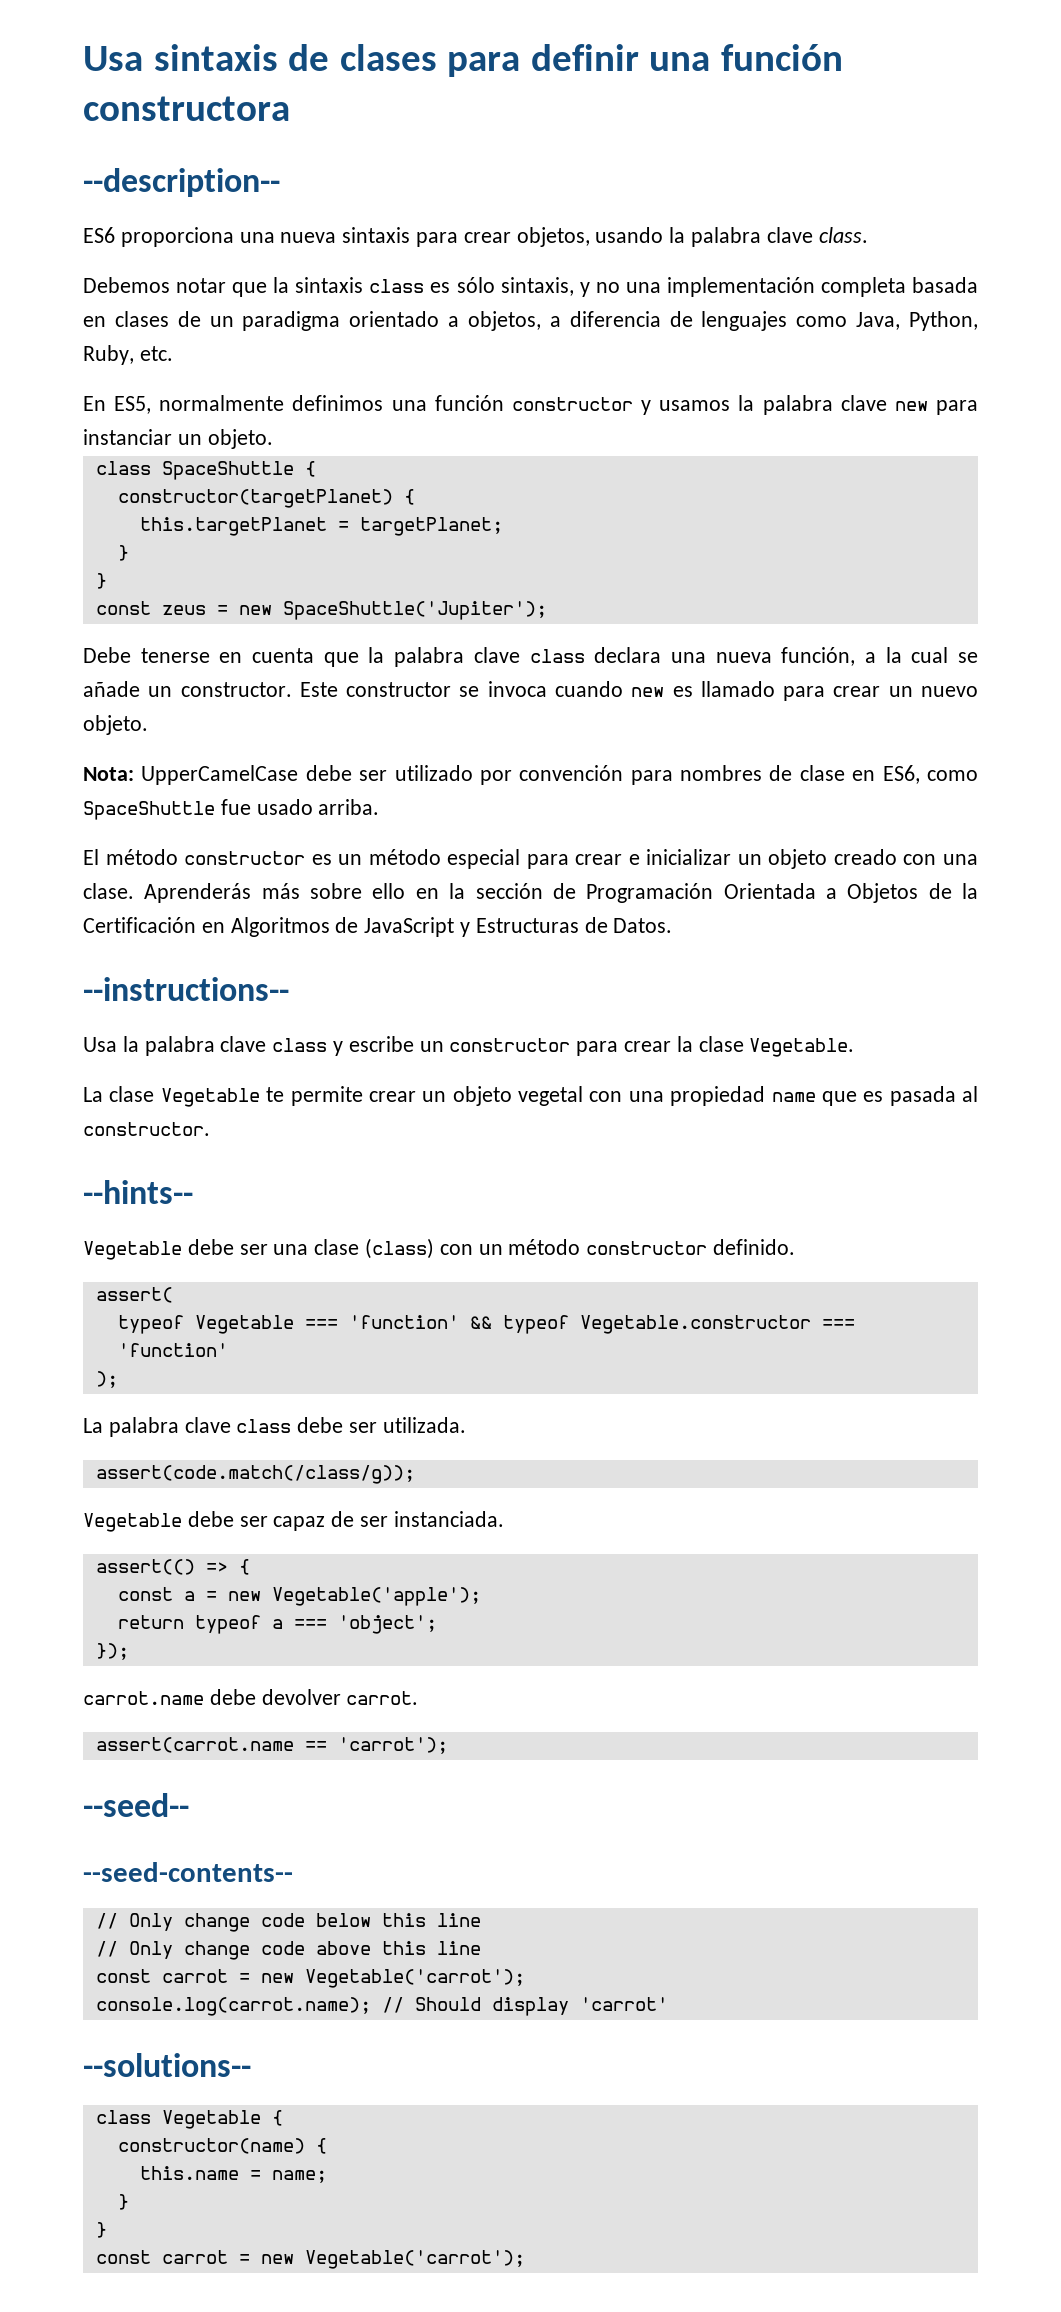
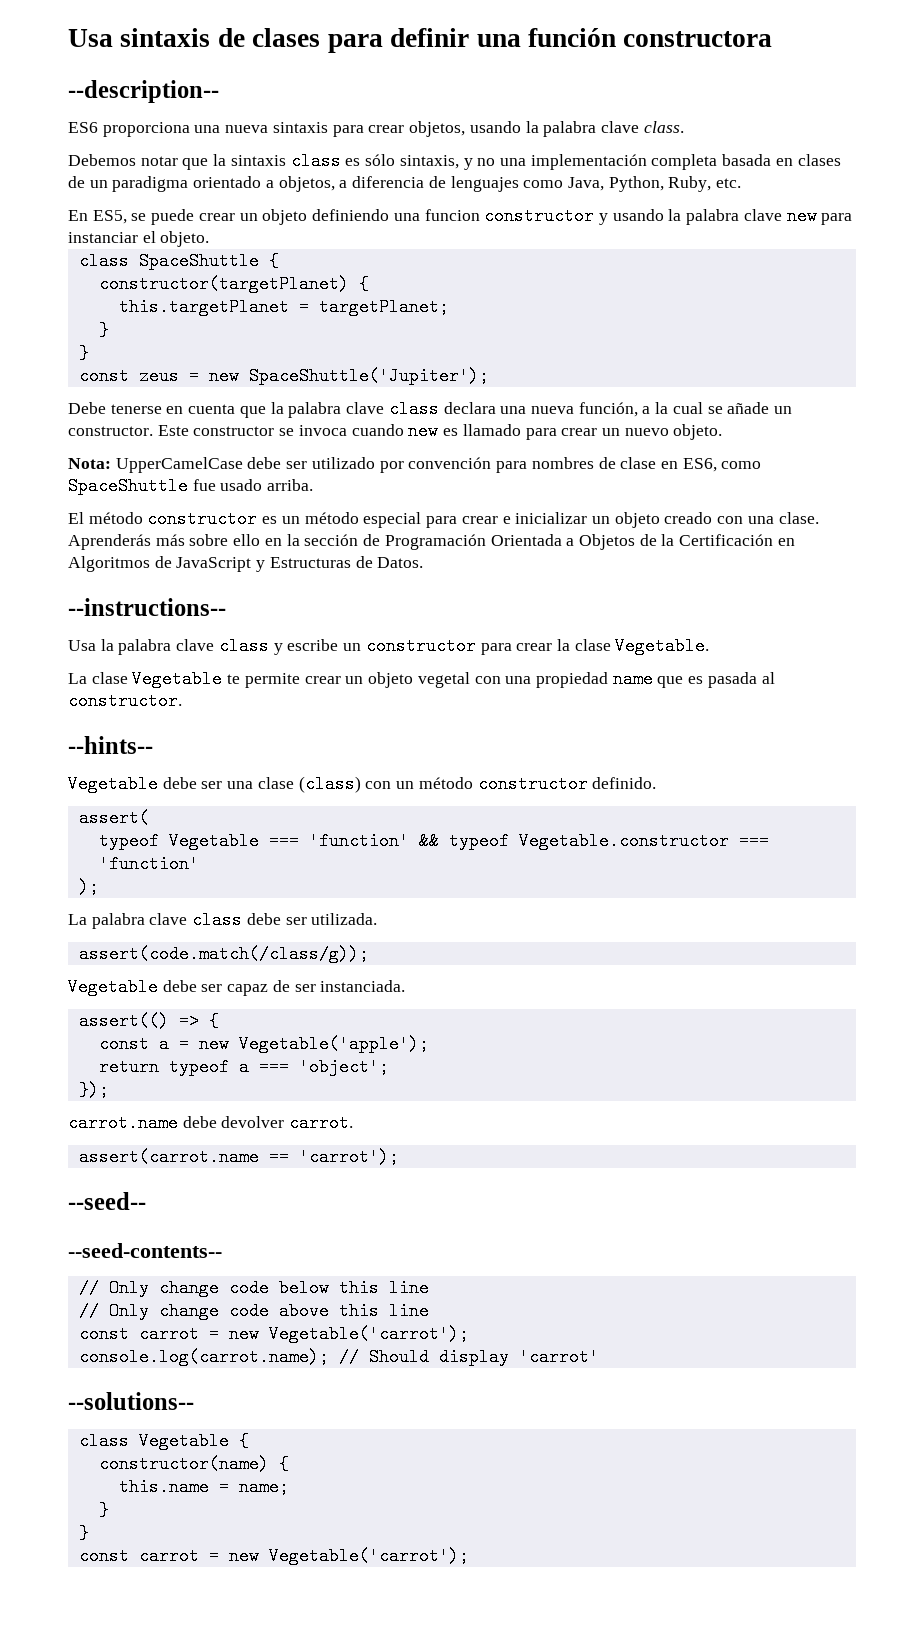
- En ES5, normalmente definimos una función constructor y usamos la palabra clave new para instanciar un objeto.
+ En ES5, se puede crear un objeto definiendo una funcion constructor y usando la palabra clave new para instanciar el objeto.

